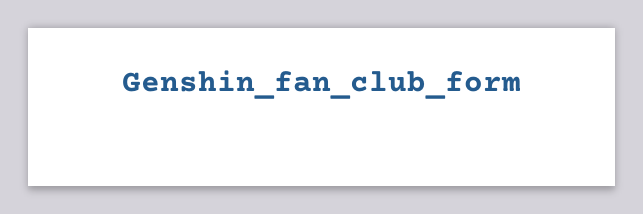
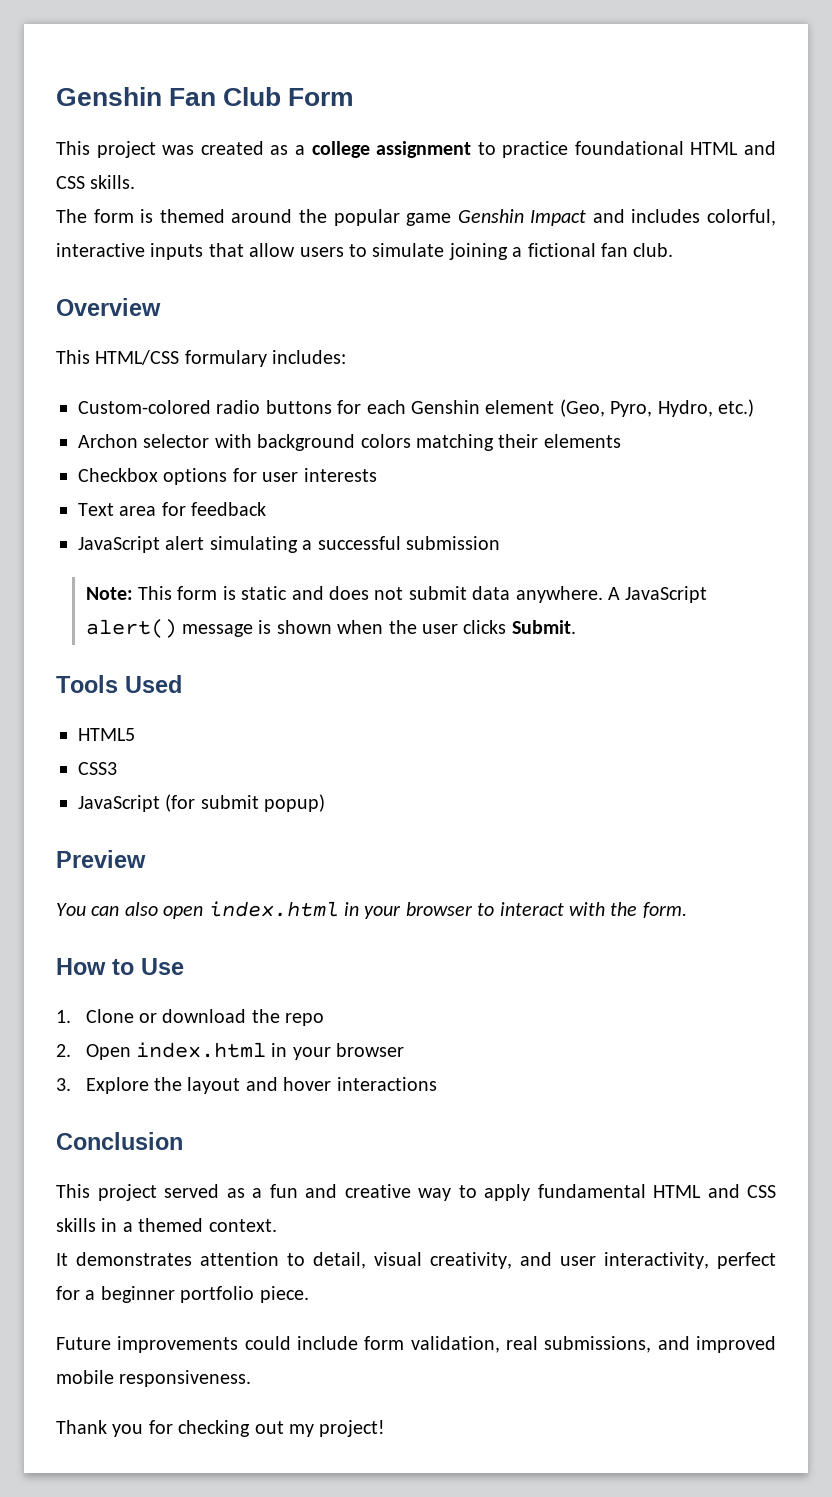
- Genshin_fan_club_form
+ Genshin Fan Club Form
+ This project was created as a college assignment to practice foundational HTML and CSS skills.
+ The form is themed around the popular game Genshin Impact and includes colorful, interactive inputs that allow users to simulate joining a fictional fan club.
+ Overview
+ This HTML/CSS formulary includes:
+ Custom-colored radio buttons for each Genshin element (Geo, Pyro, Hydro, etc.)
+ Archon selector with background colors matching their elements
+ Checkbox options for user interests
+ Text area for feedback
+ JavaScript alert simulating a successful submission
+ Note: This form is static and does not submit data anywhere. A JavaScript alert() message is shown when the user clicks Submit.
+ Tools Used
+ HTML5
+ CSS3
+ JavaScript (for submit popup)
+ Preview
+ You can also open index.html in your browser to interact with the form.
+ How to Use
+ 1. Clone or download the repo
+ 2. Open index.html in your browser
+ 3. Explore the layout and hover interactions
+ Conclusion
+ This project served as a fun and creative way to apply fundamental HTML and CSS skills in a themed context.
+ It demonstrates attention to detail, visual creativity, and user interactivity, perfect for a beginner portfolio piece.
+ Future improvements could include form validation, real submissions, and improved mobile responsiveness.
+ Thank you for checking out my project!

